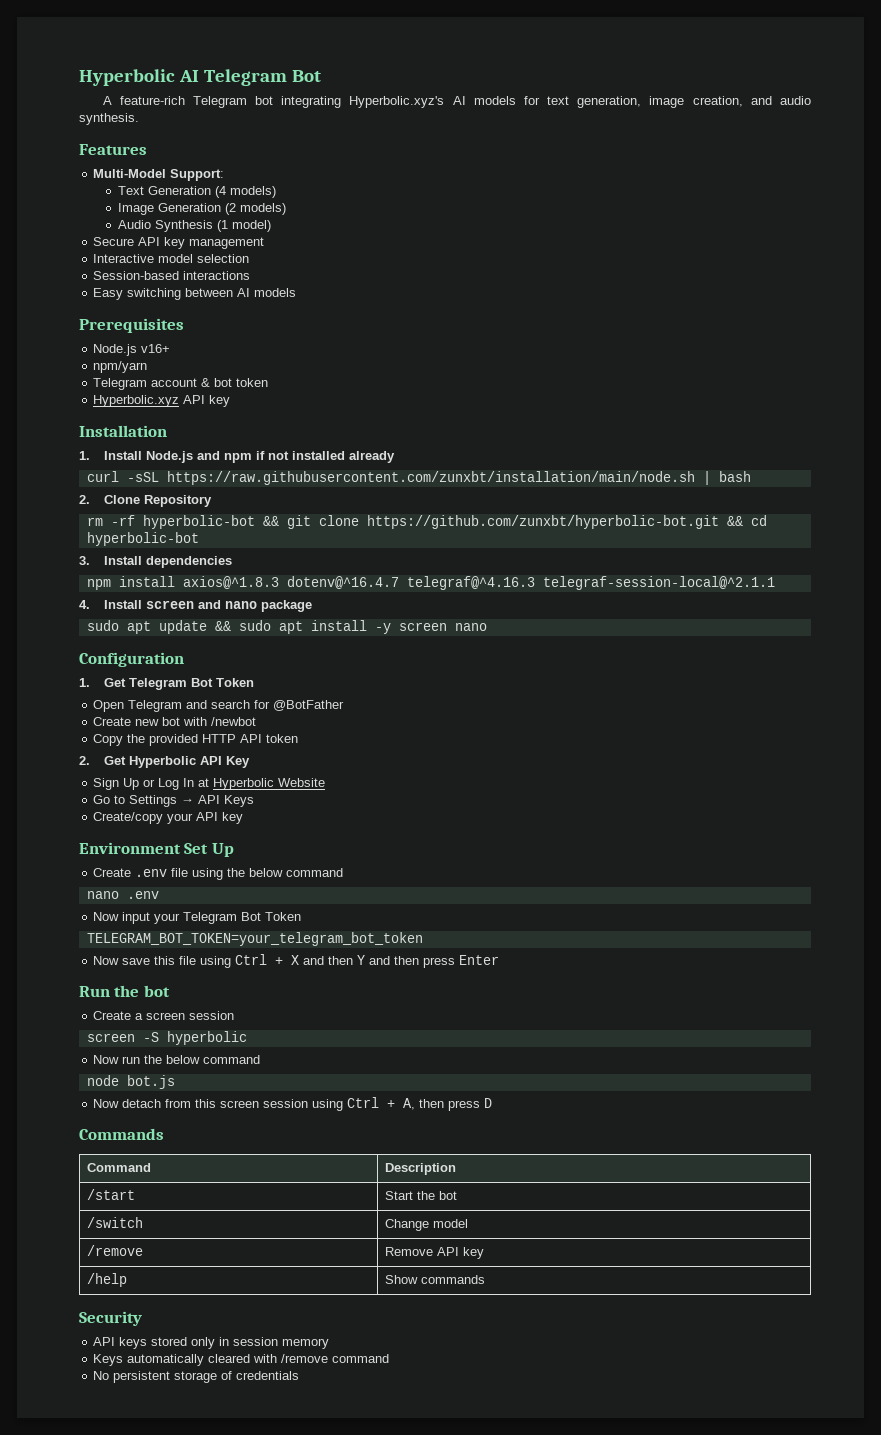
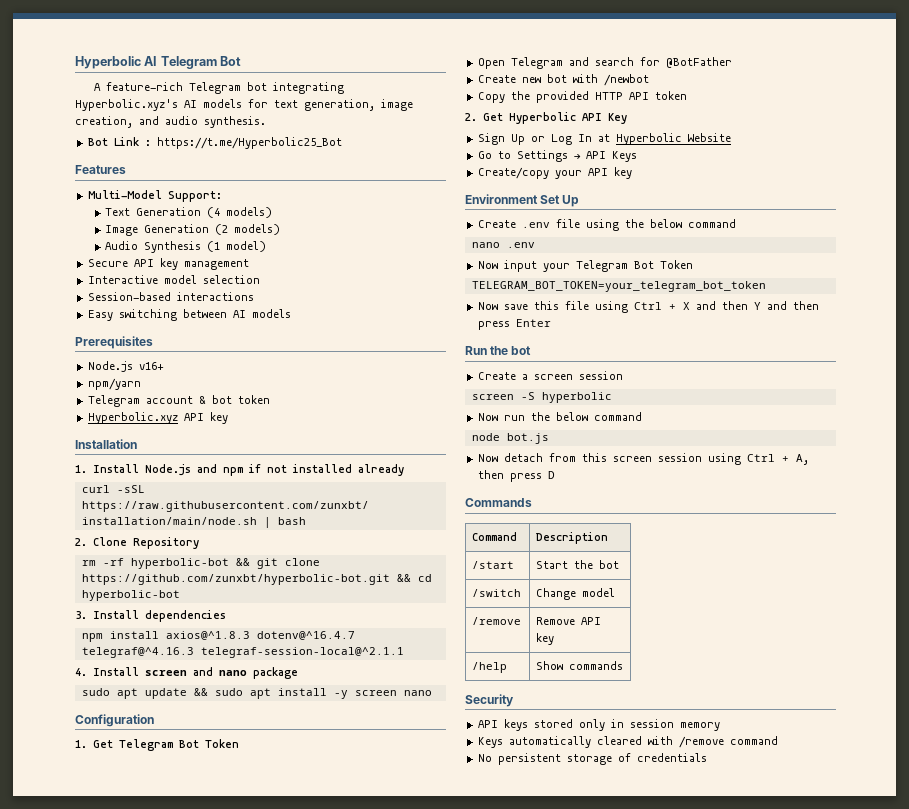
+ Bot Link : https://t.me/Hyperbolic25_Bot

